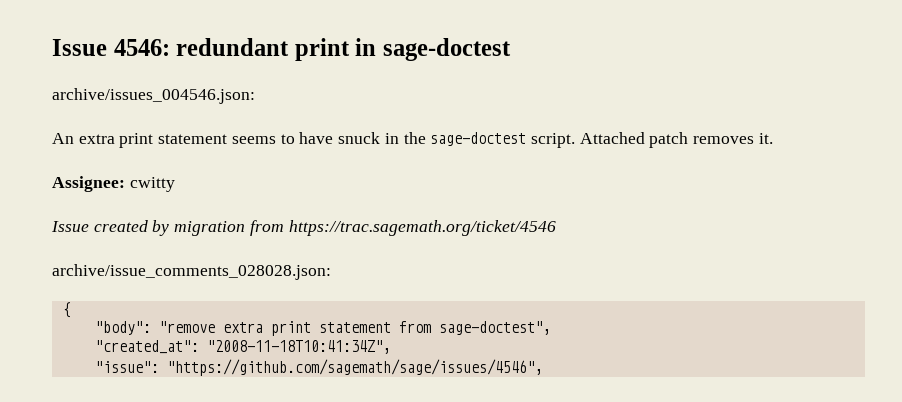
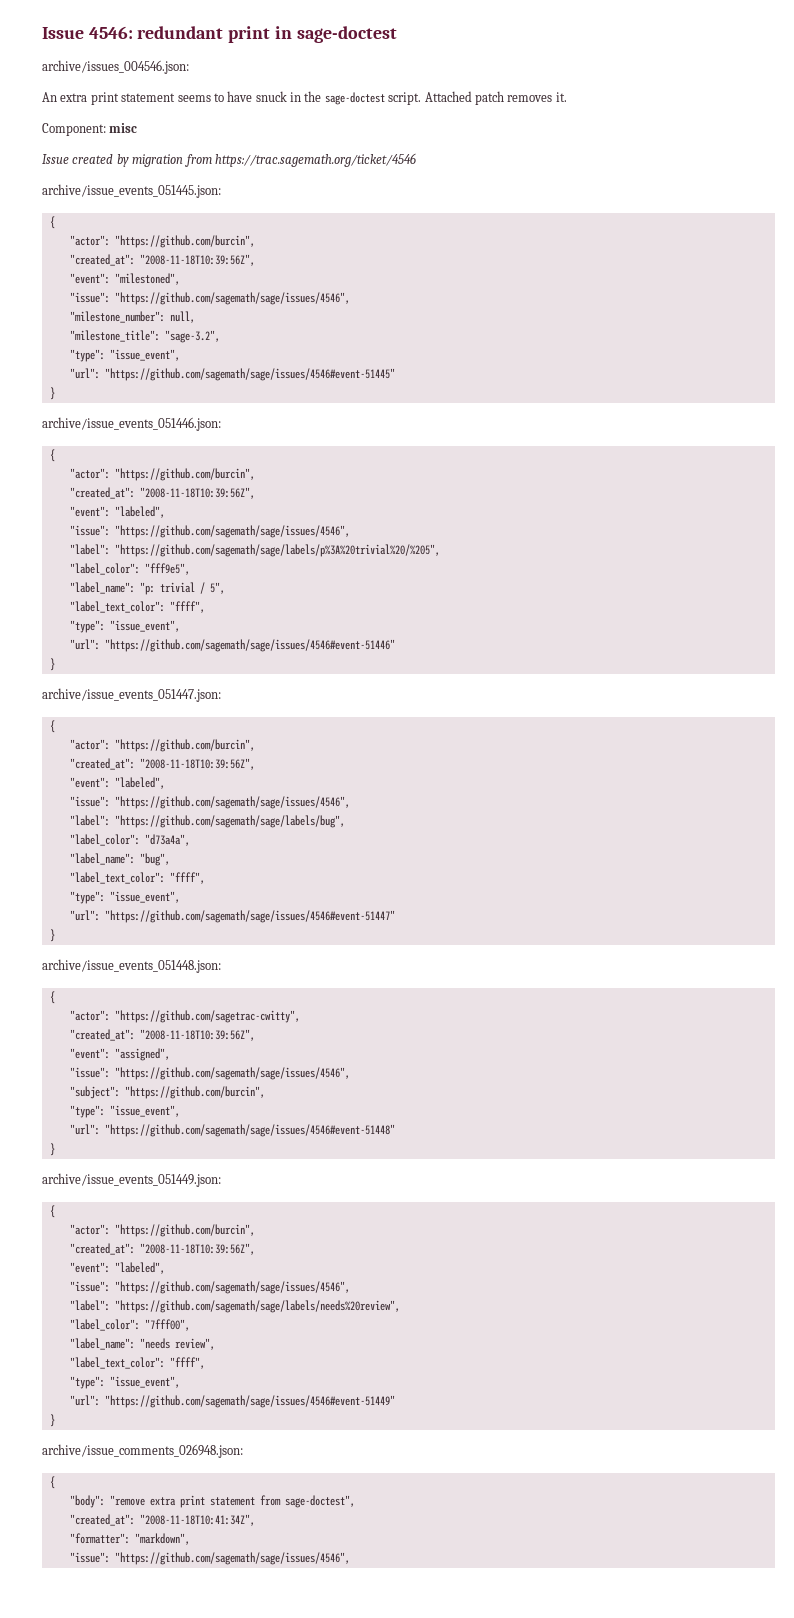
- Assignee: cwitty
+ Component: misc
- archive/issue_comments_028028.json:
+ archive/issue_events_051445.json:
+ {
+ "actor": "https://github.com/burcin",
+ "created_at": "2008-11-18T10:39:56Z",
+ "event": "milestoned",
+ "issue": "https://github.com/sagemath/sage/issues/4546",
+ "milestone_number": null,
+ "milestone_title": "sage-3.2",
+ "type": "issue_event",
+ "url": "https://github.com/sagemath/sage/issues/4546#event-51445"
+ }
+ archive/issue_events_051446.json:
+ {
+ "actor": "https://github.com/burcin",
+ "created_at": "2008-11-18T10:39:56Z",
+ "event": "labeled",
+ "issue": "https://github.com/sagemath/sage/issues/4546",
+ "label": "https://github.com/sagemath/sage/labels/p%3A%20trivial%20/%205",
+ "label_color": "fff9e5",
+ "label_name": "p: trivial / 5",
+ "label_text_color": "ffff",
+ "type": "issue_event",
+ "url": "https://github.com/sagemath/sage/issues/4546#event-51446"
+ }
+ archive/issue_events_051447.json:
+ {
+ "actor": "https://github.com/burcin",
+ "created_at": "2008-11-18T10:39:56Z",
+ "event": "labeled",
+ "issue": "https://github.com/sagemath/sage/issues/4546",
+ "label": "https://github.com/sagemath/sage/labels/bug",
+ "label_color": "d73a4a",
+ "label_name": "bug",
+ "label_text_color": "ffff",
+ "type": "issue_event",
+ "url": "https://github.com/sagemath/sage/issues/4546#event-51447"
+ }
+ archive/issue_events_051448.json:
+ {
+ "actor": "https://github.com/sagetrac-cwitty",
+ "created_at": "2008-11-18T10:39:56Z",
+ "event": "assigned",
+ "issue": "https://github.com/sagemath/sage/issues/4546",
+ "subject": "https://github.com/burcin",
+ "type": "issue_event",
+ "url": "https://github.com/sagemath/sage/issues/4546#event-51448"
+ }
+ archive/issue_events_051449.json:
+ {
+ "actor": "https://github.com/burcin",
+ "created_at": "2008-11-18T10:39:56Z",
+ "event": "labeled",
+ "issue": "https://github.com/sagemath/sage/issues/4546",
+ "label": "https://github.com/sagemath/sage/labels/needs%20review",
+ "label_color": "7fff00",
+ "label_name": "needs review",
+ "label_text_color": "ffff",
+ "type": "issue_event",
+ "url": "https://github.com/sagemath/sage/issues/4546#event-51449"
+ }
+ archive/issue_comments_026948.json:
+ "formatter": "markdown",

